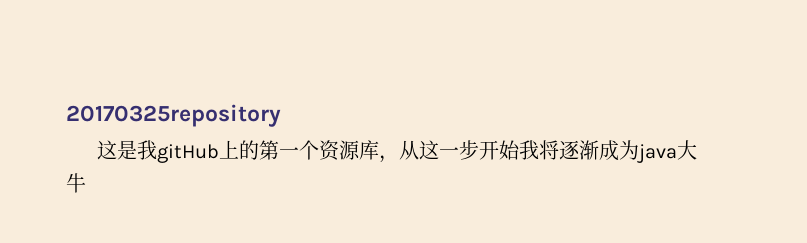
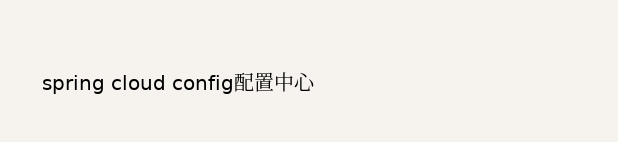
- 20170325repository
- 这是我gitHub上的第一个资源库，从这一步开始我将逐渐成为java大牛
+ spring cloud config配置中心

